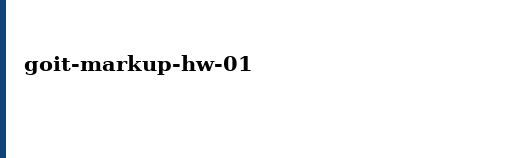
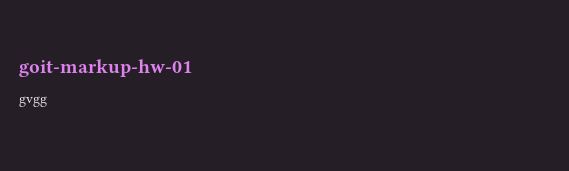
+ gvgg

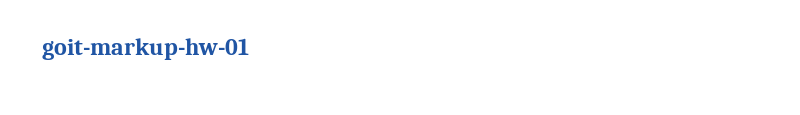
- gvgg

